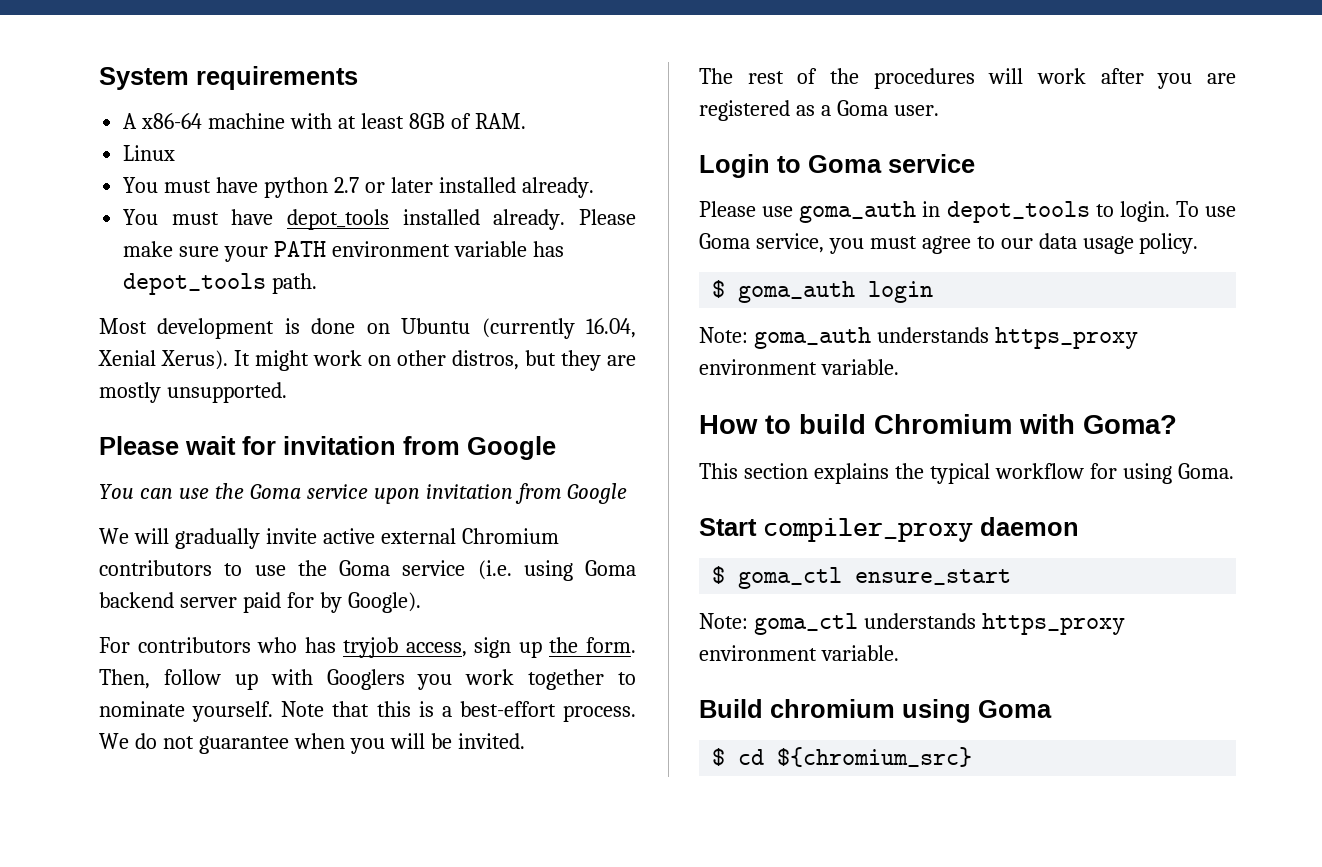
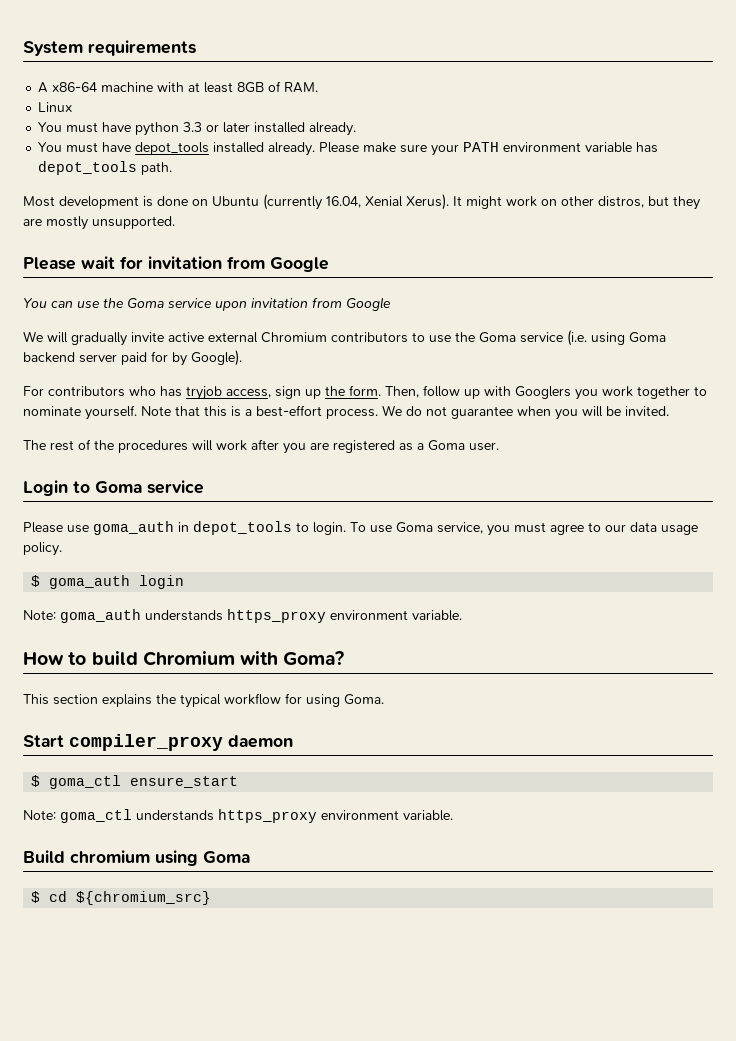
- You must have python 2.7 or later installed already.
+ You must have python 3.3 or later installed already.

